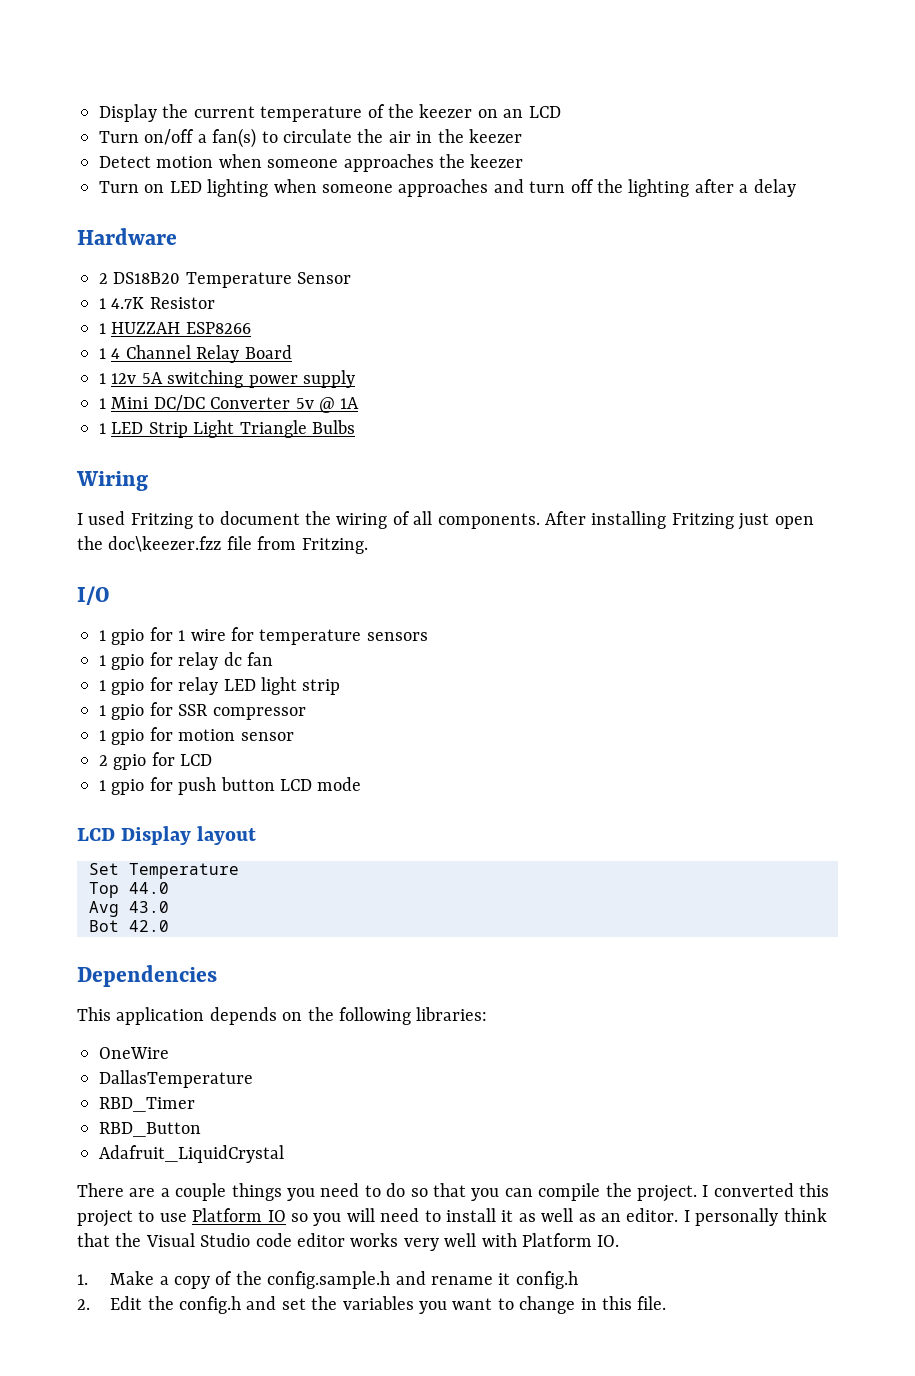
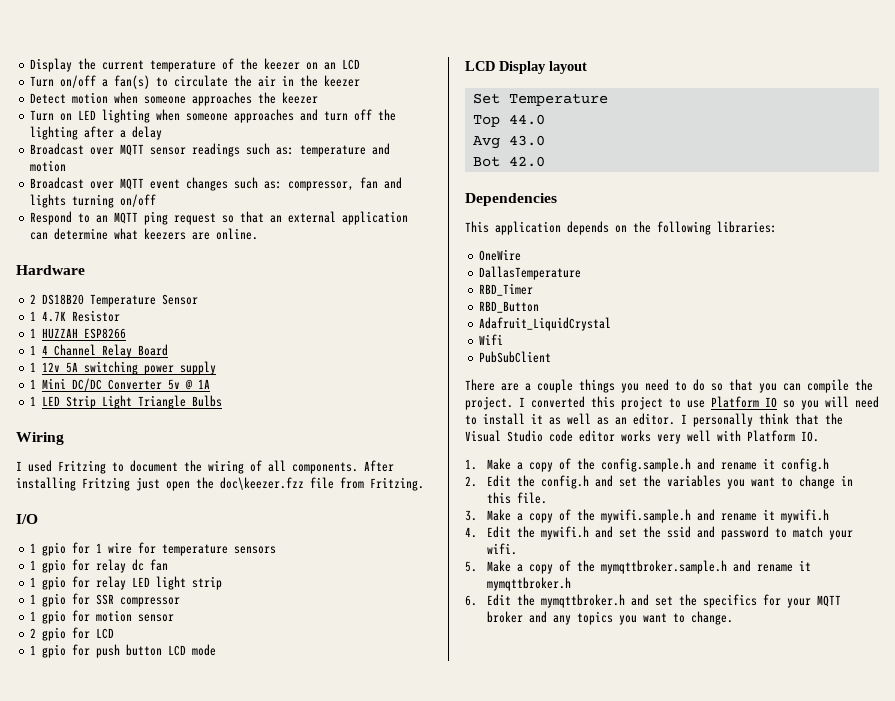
+ Broadcast over MQTT sensor readings such as: temperature and motion
+ Broadcast over MQTT event changes such as: compressor, fan and lights turning on/off
+ Respond to an MQTT ping request so that an external application can determine what keezers are online.
+ Wifi
+ PubSubClient
+ 3. Make a copy of the mywifi.sample.h and rename it mywifi.h
+ 4. Edit the mywifi.h and set the ssid and password to match your wifi.
+ 5. Make a copy of the mymqttbroker.sample.h and rename it mymqttbroker.h
+ 6. Edit the mymqttbroker.h and set the specifics for your MQTT broker and any topics you want to change.

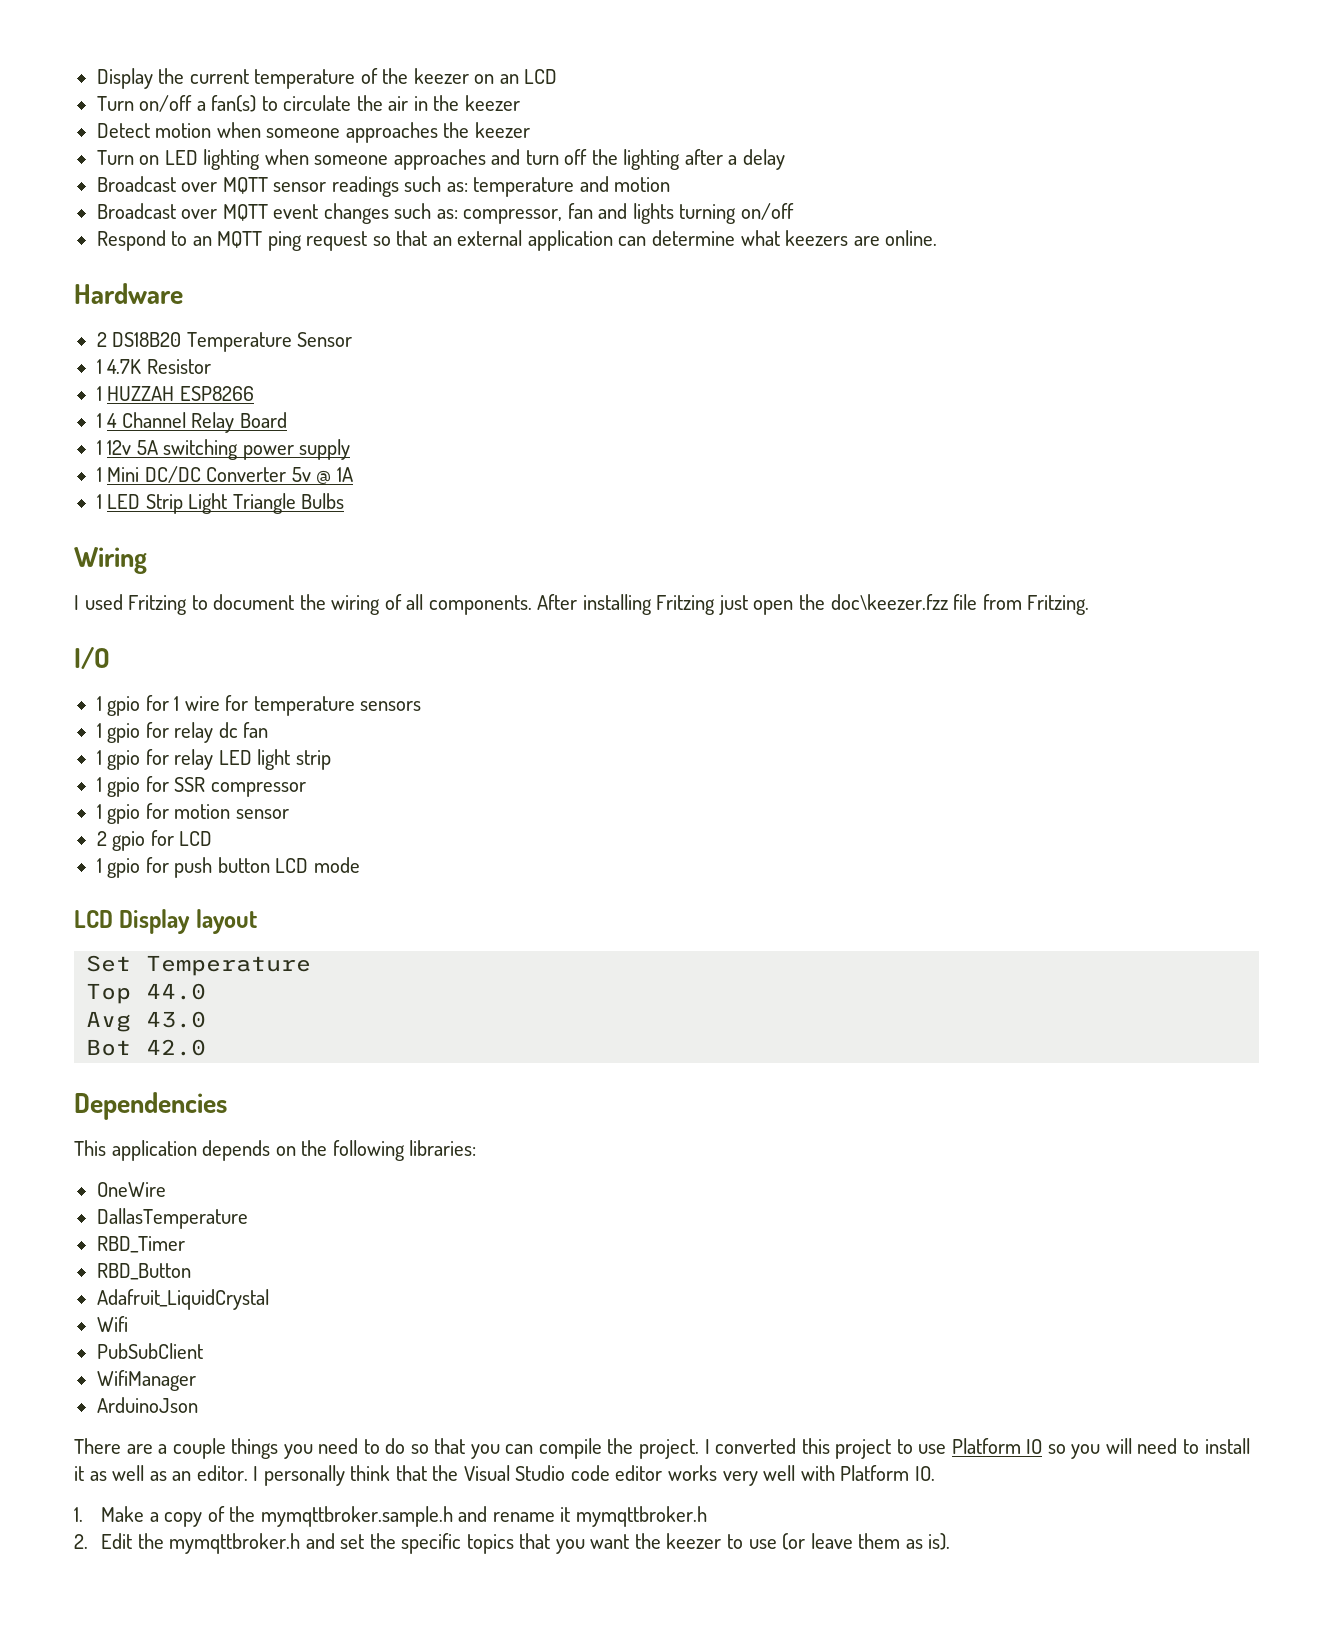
+ WifiManager
+ ArduinoJson
- 1. Make a copy of the config.sample.h and rename it config.h
- 2. Edit the config.h and set the variables you want to change in this file.
- 3. Make a copy of the mywifi.sample.h and rename it mywifi.h
- 4. Edit the mywifi.h and set the ssid and password to match your wifi.
- 5. Make a copy of the mymqttbroker.sample.h and rename it mymqttbroker.h
+ 1. Make a copy of the mymqttbroker.sample.h and rename it mymqttbroker.h
- 6. Edit the mymqttbroker.h and set the specifics for your MQTT broker and any topics you want to change.
+ 2. Edit the mymqttbroker.h and set the specific topics that you want the keezer to use (or leave them as is).

